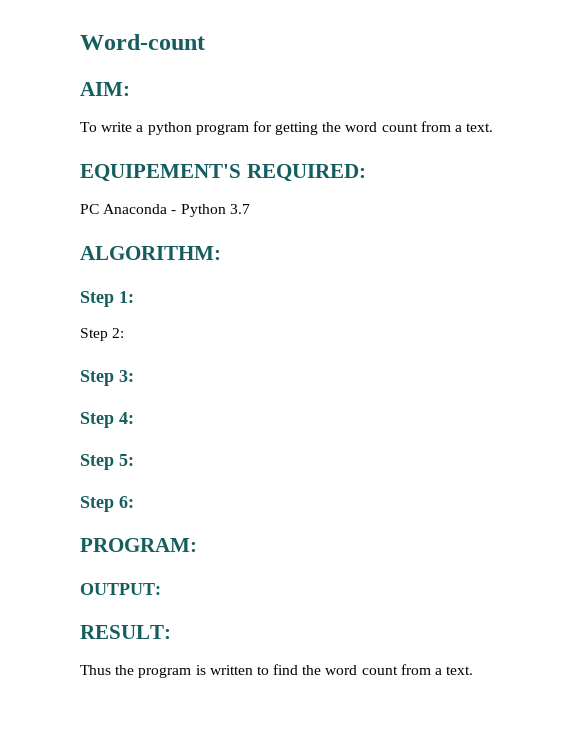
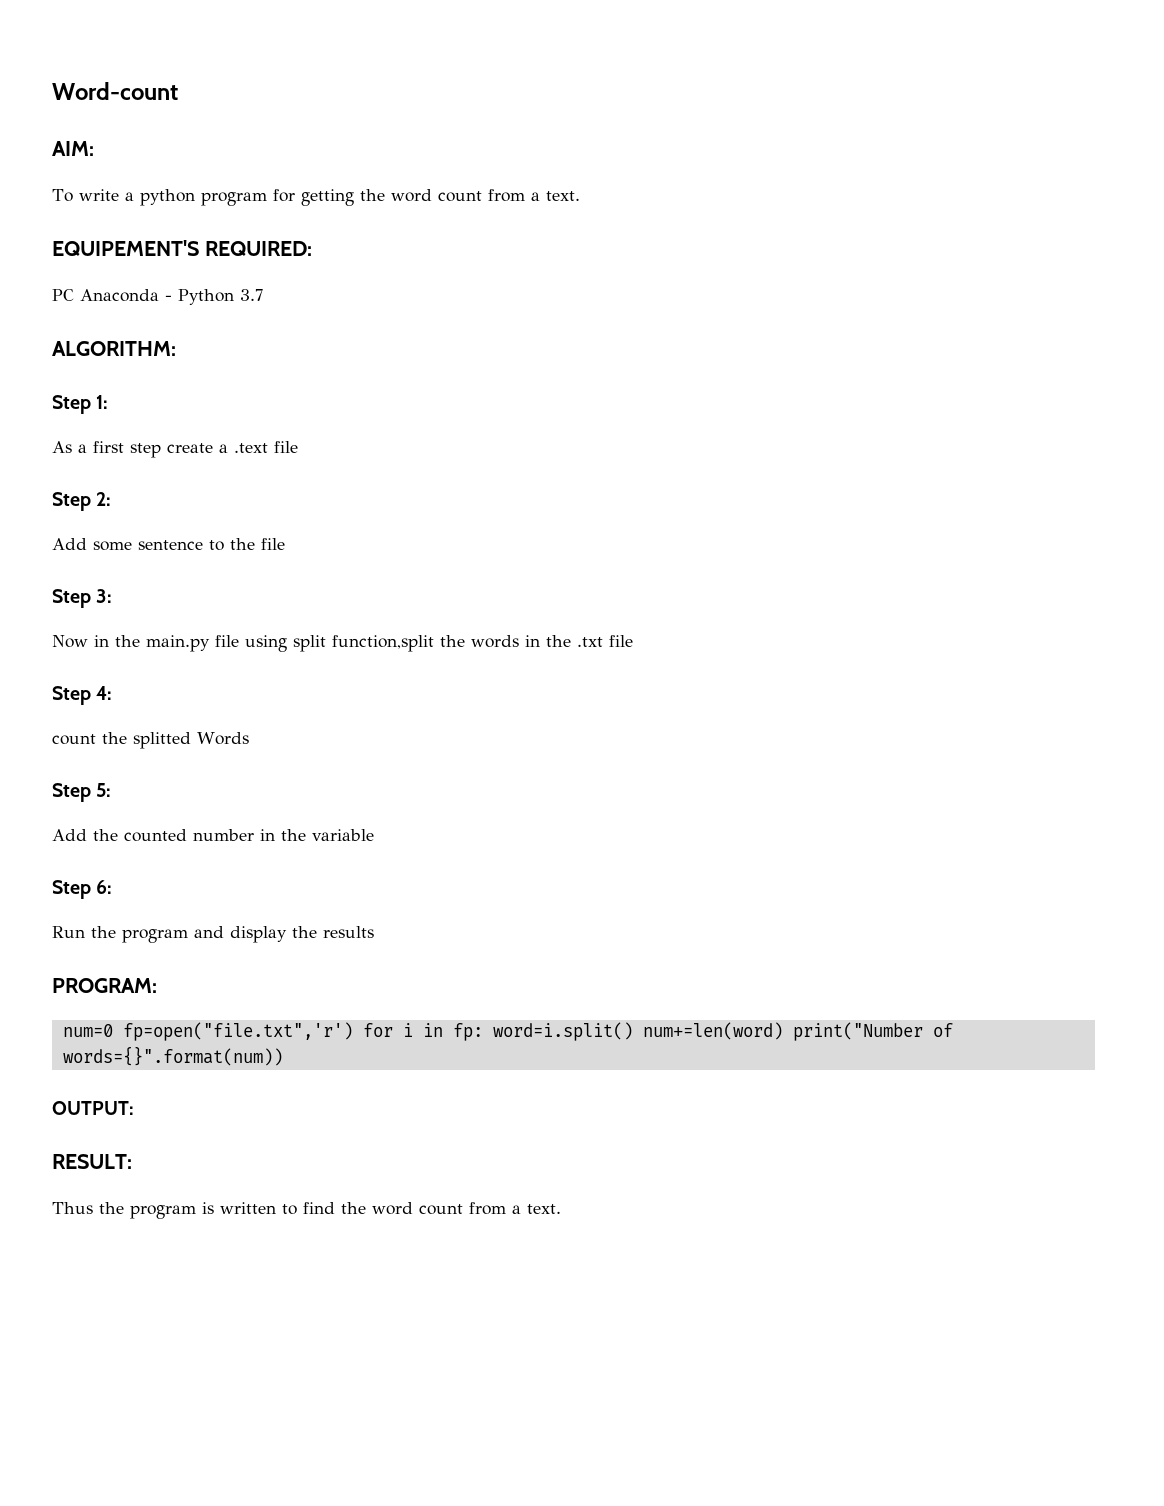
+ As a first step create a .text file
  Step 2:
+ Add some sentence to the file
  Step 3:
+ Now in the main.py file using split function,split the words in the .txt file
  Step 4:
+ count the splitted Words
  Step 5:
+ Add the counted number in the variable
  Step 6:
+ Run the program and display the results
  PROGRAM:
+ num=0 fp=open("file.txt",'r') for i in fp: word=i.split() num+=len(word) print("Number of words={}".format(num))

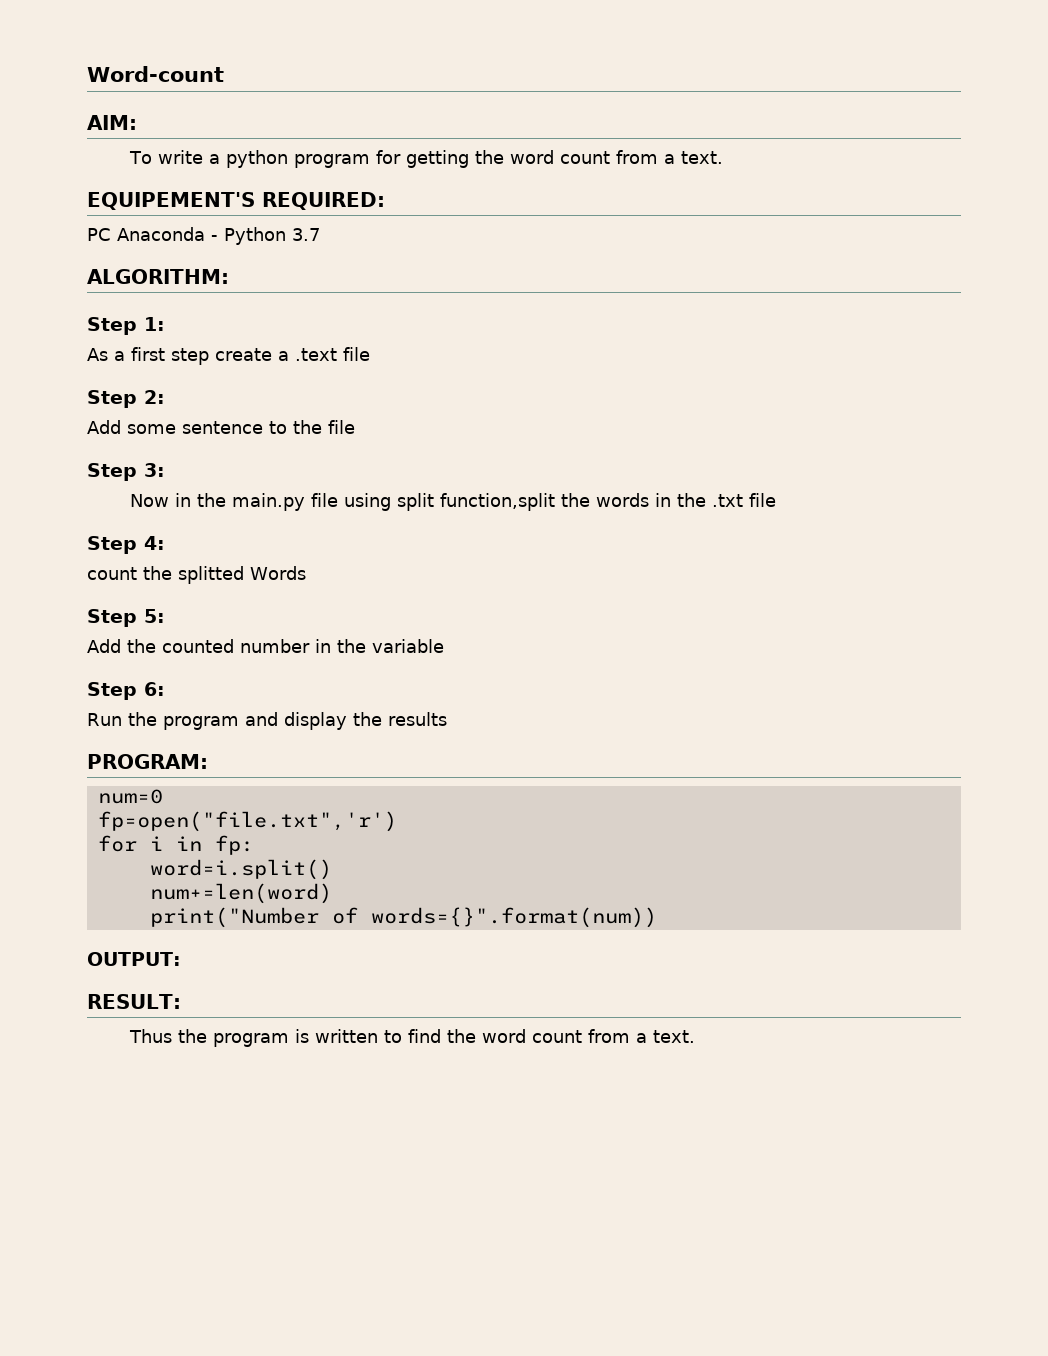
- num=0 fp=open("file.txt",'r') for i in fp: word=i.split() num+=len(word) print("Number of words={}".format(num))
+ num=0
+ fp=open("file.txt",'r')
+ for i in fp:
+ word=i.split()
+ num+=len(word)
+ print("Number of words={}".format(num))

